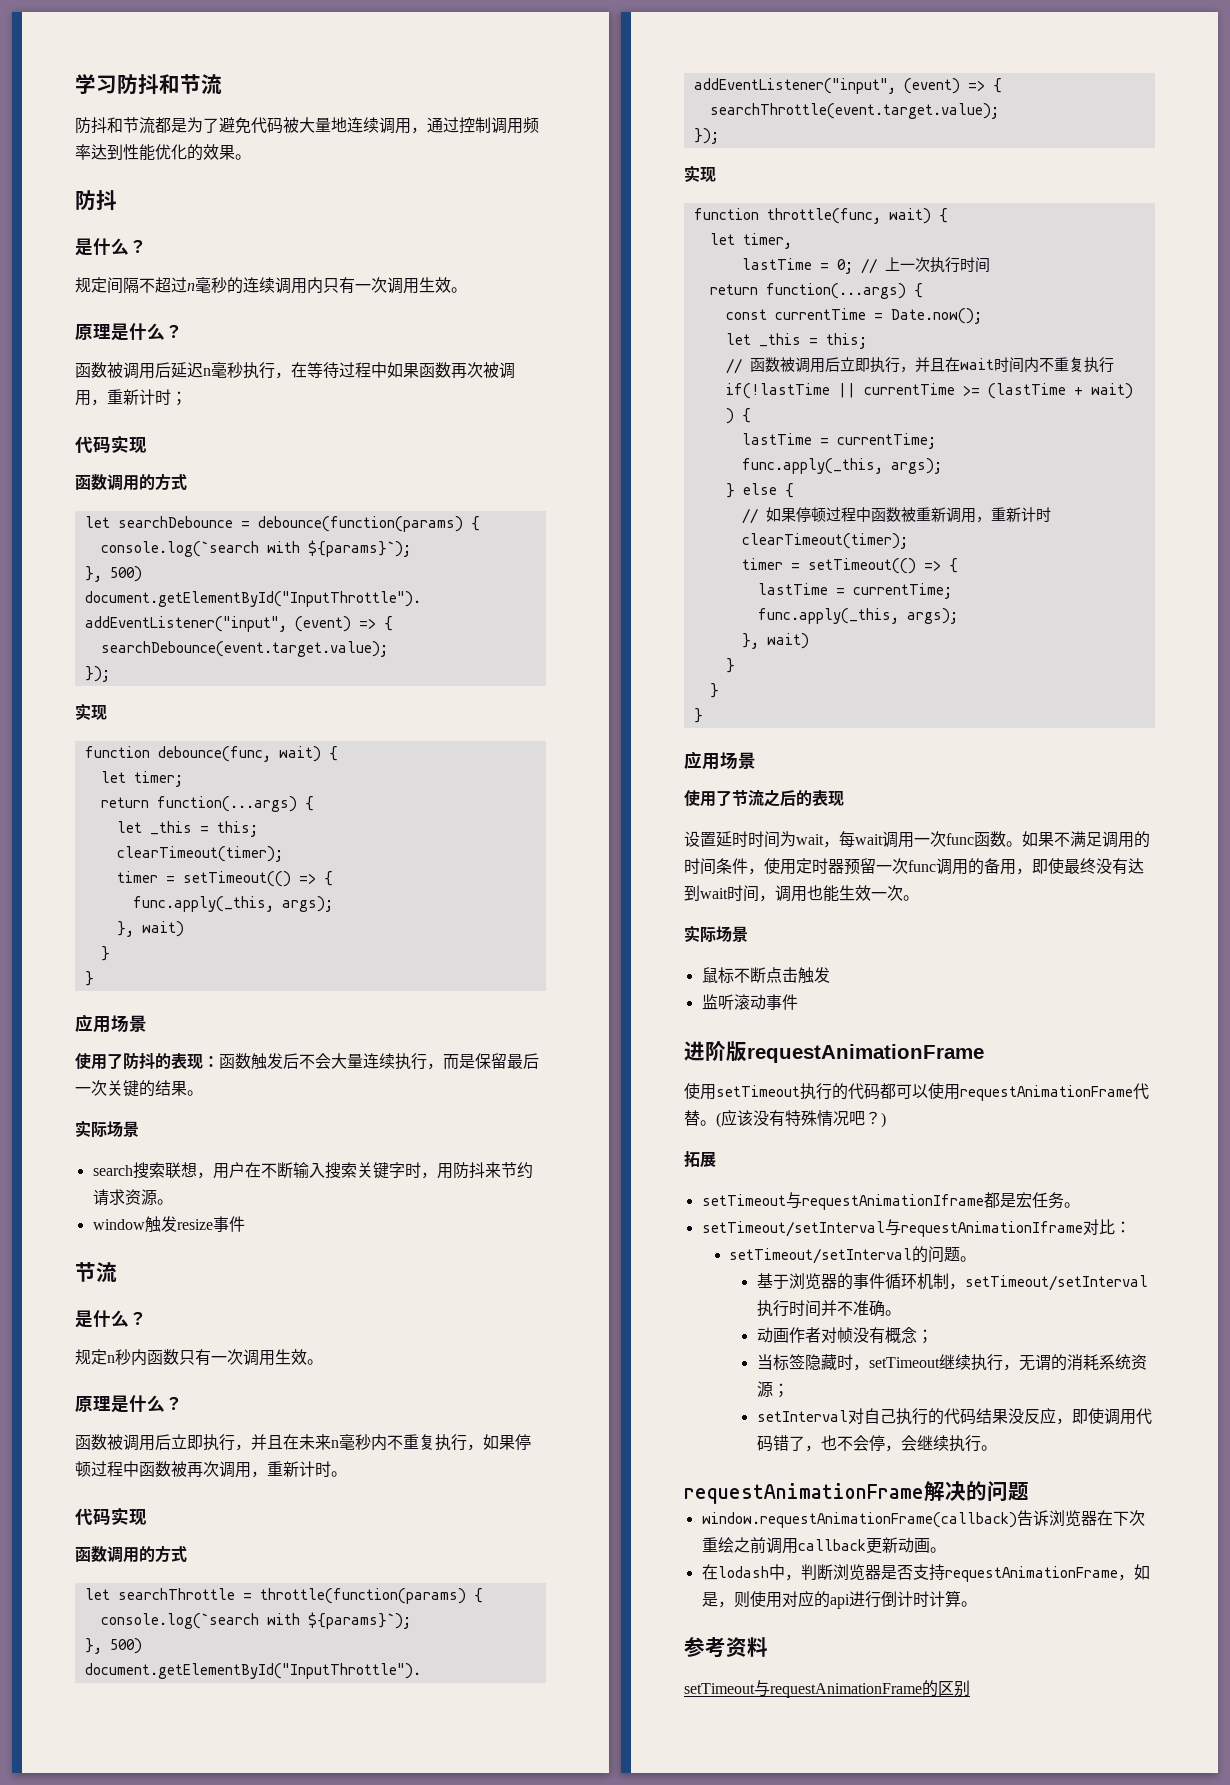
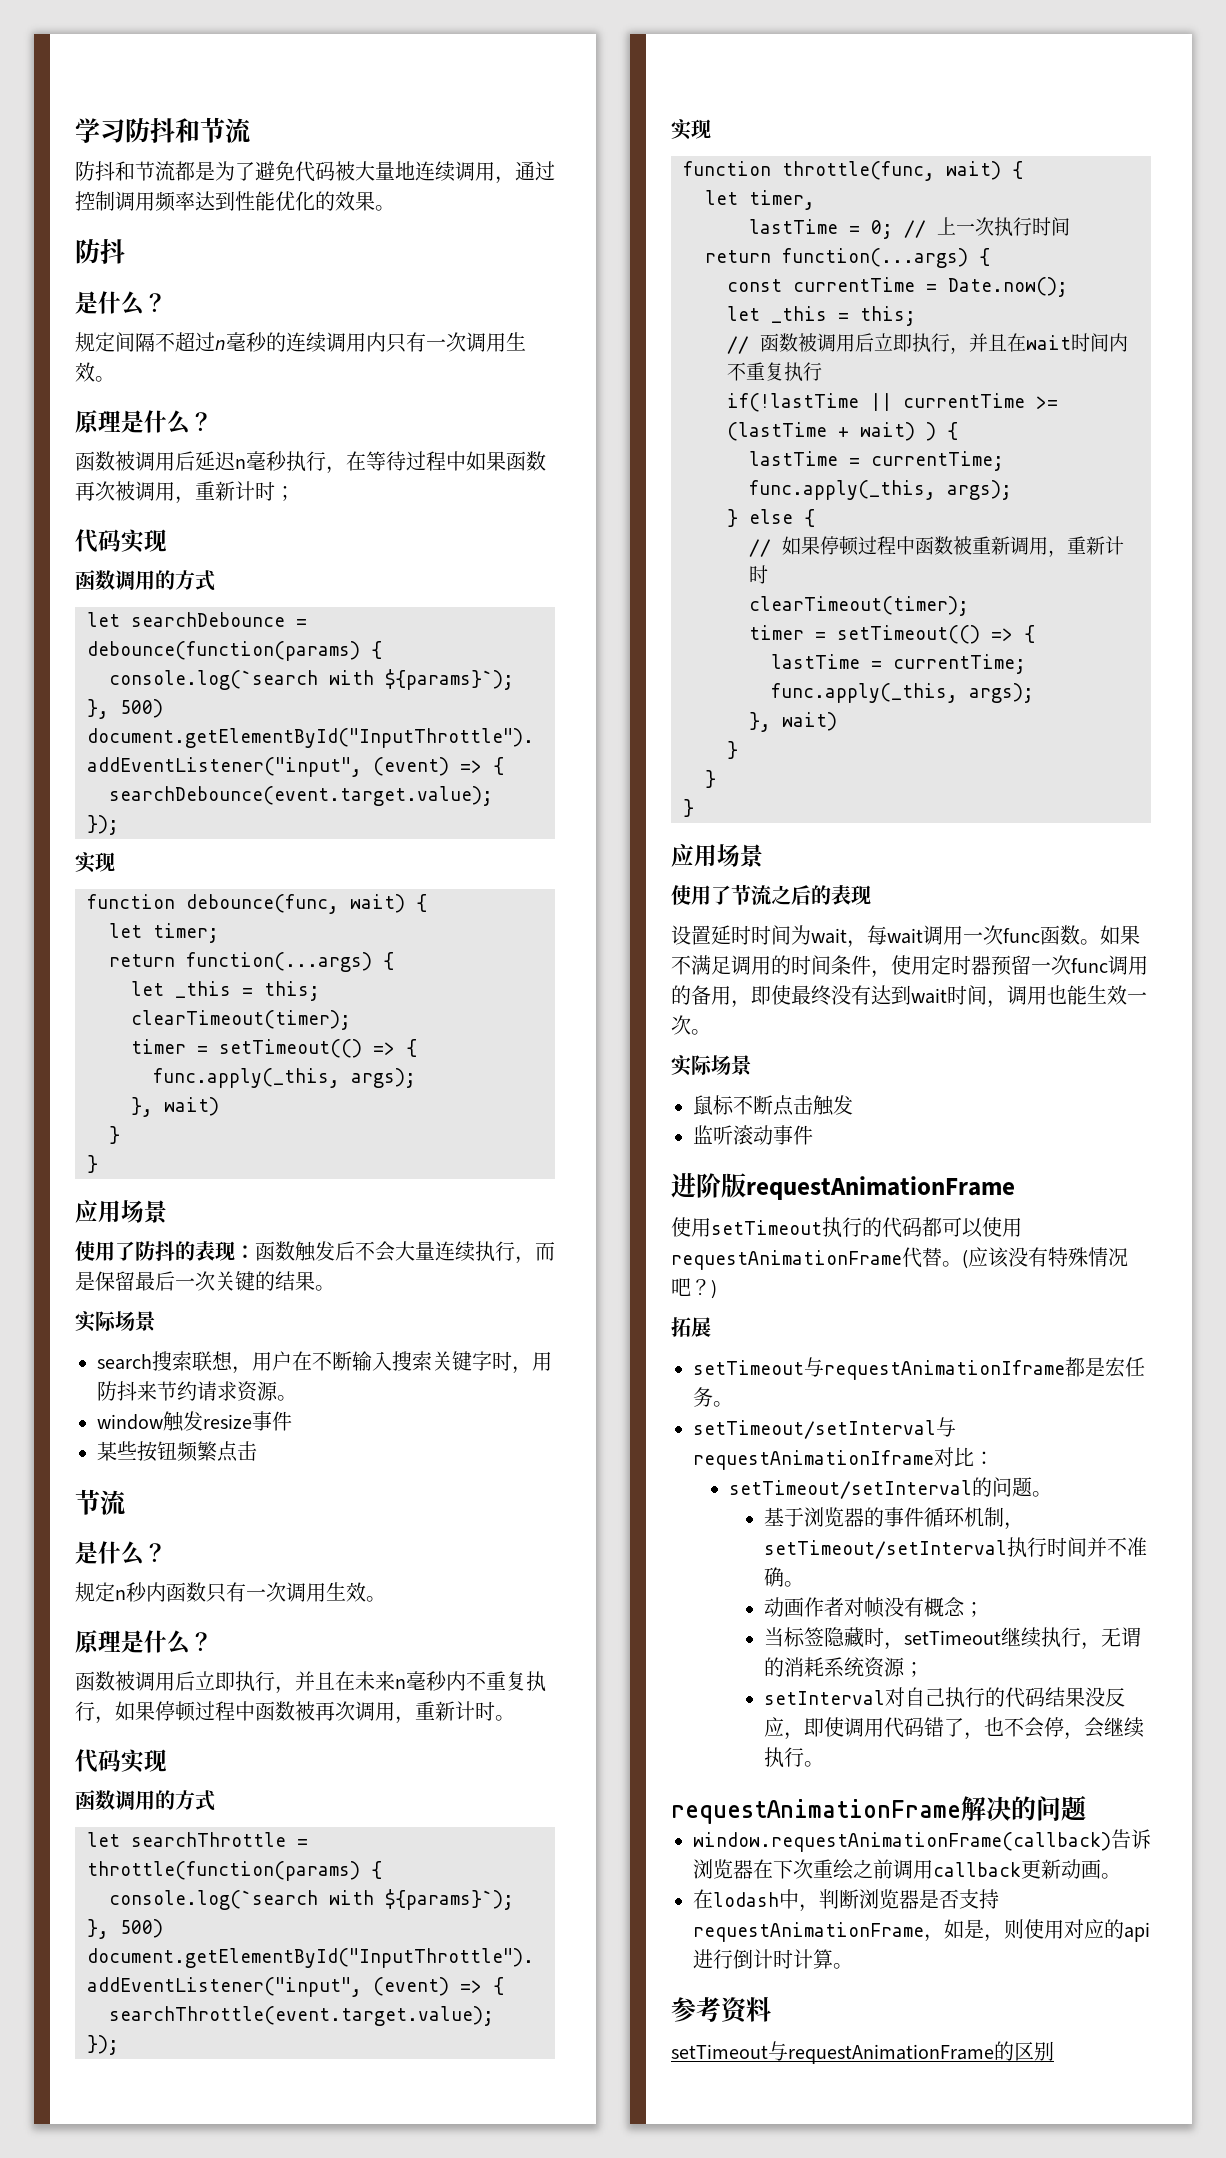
+ 某些按钮频繁点击

